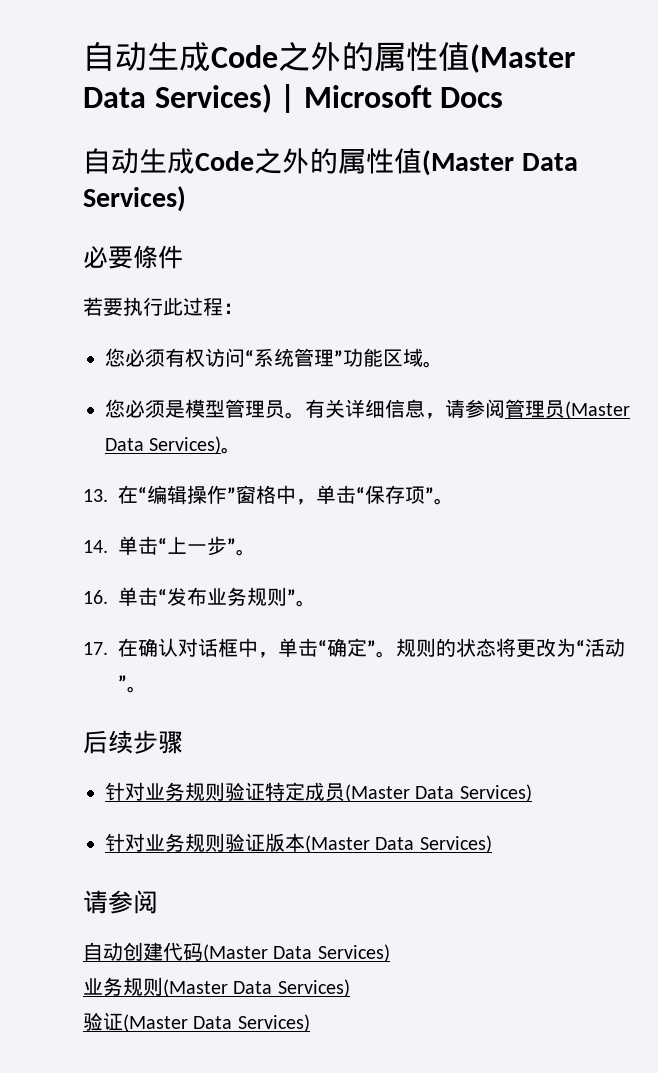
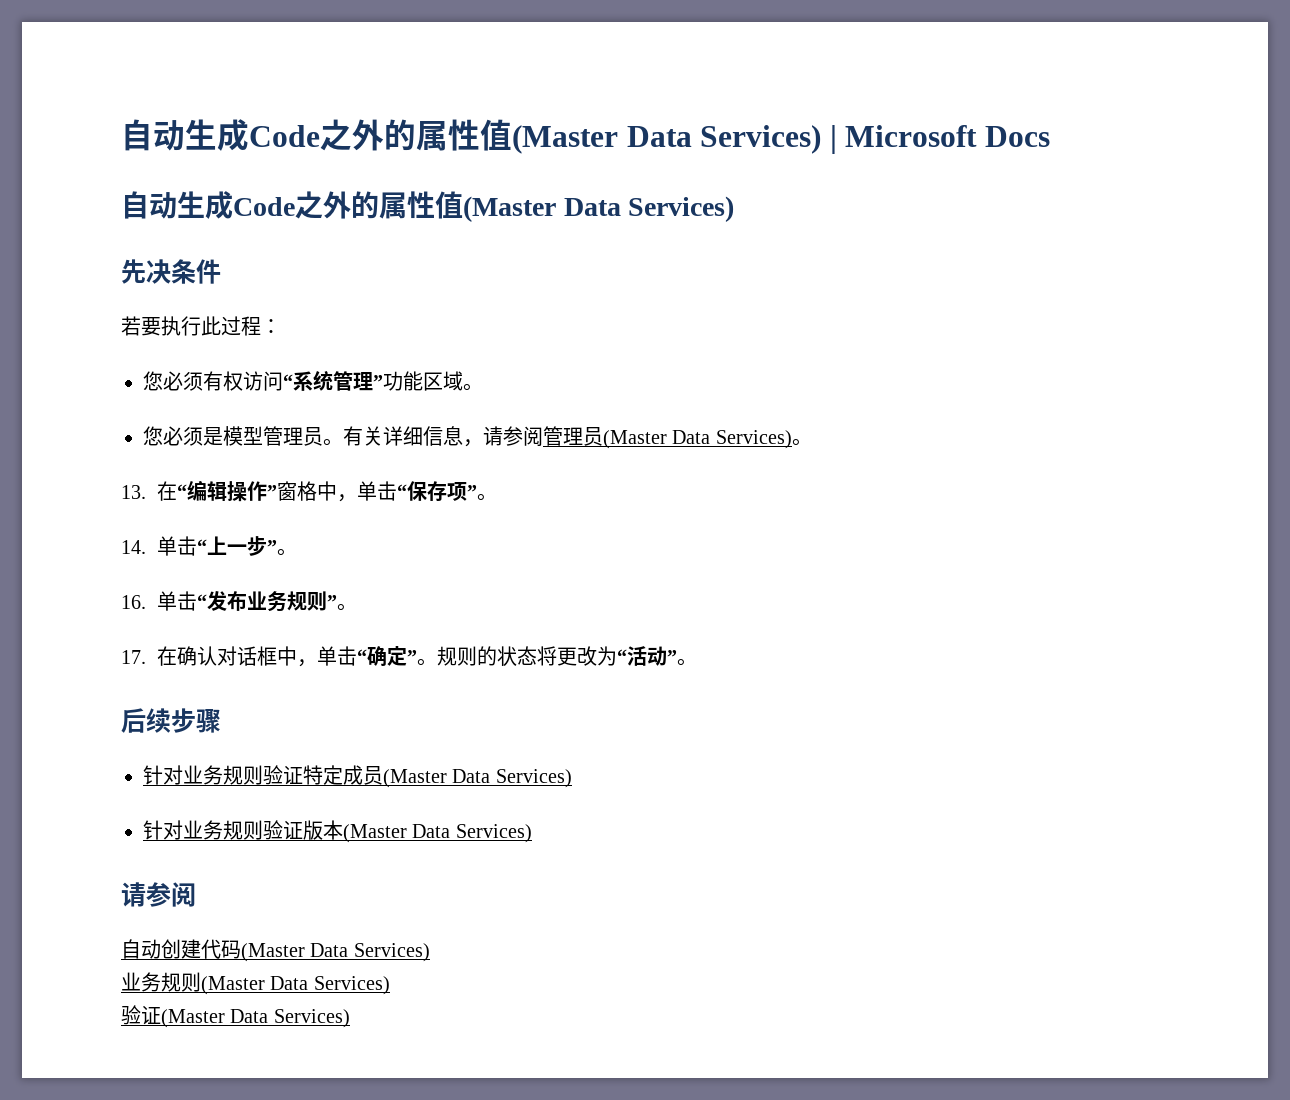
- 必要條件
+ 先决条件

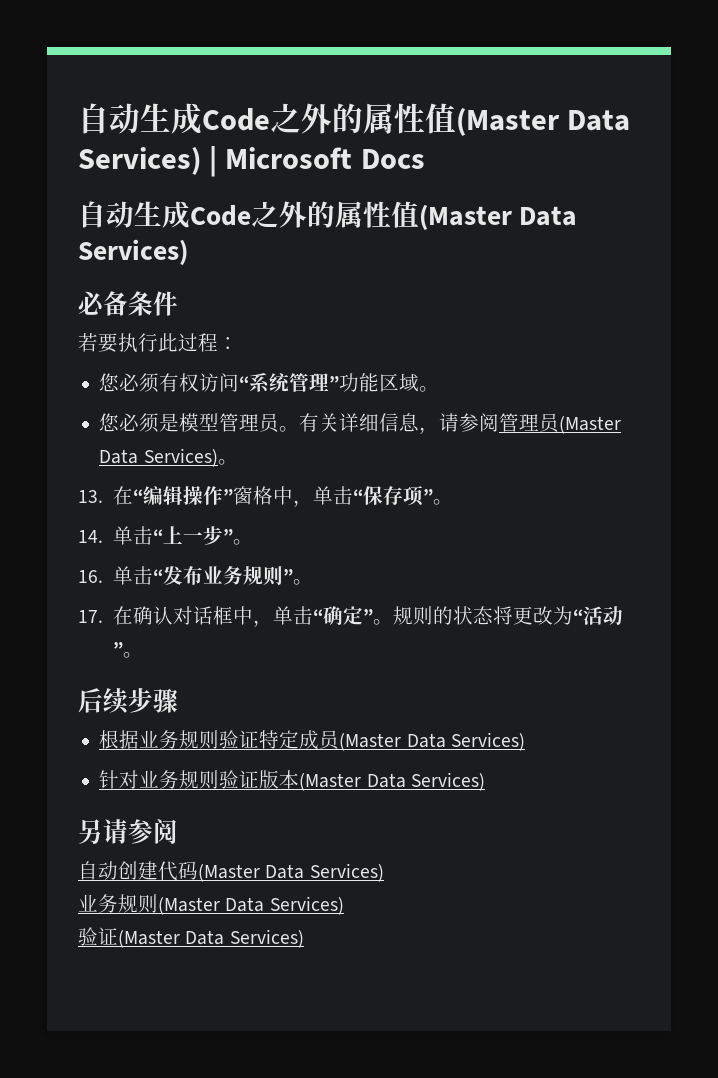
- 先决条件
+ 必备条件
- 针对业务规则验证特定成员(Master Data Services)
+ 根据业务规则验证特定成员(Master Data Services)
  针对业务规则验证版本(Master Data Services)
- 请参阅
+ 另请参阅

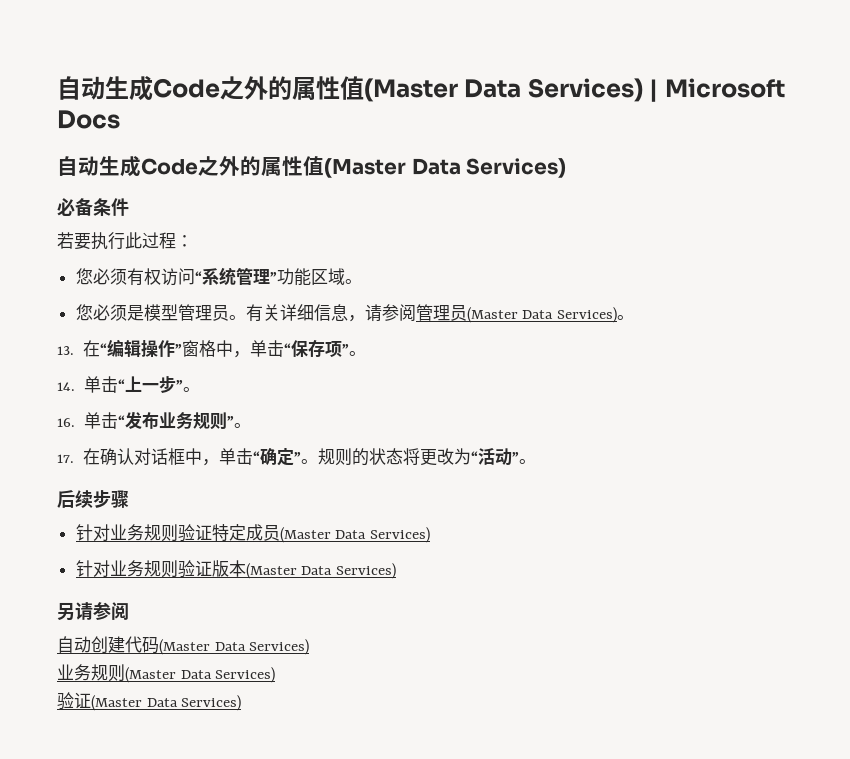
- 根据业务规则验证特定成员(Master Data Services)
+ 针对业务规则验证特定成员(Master Data Services)

